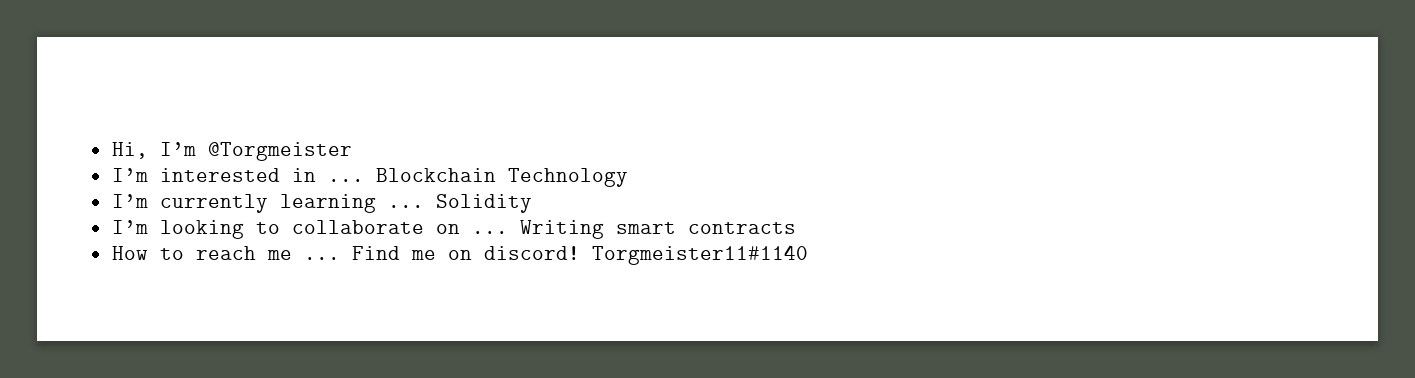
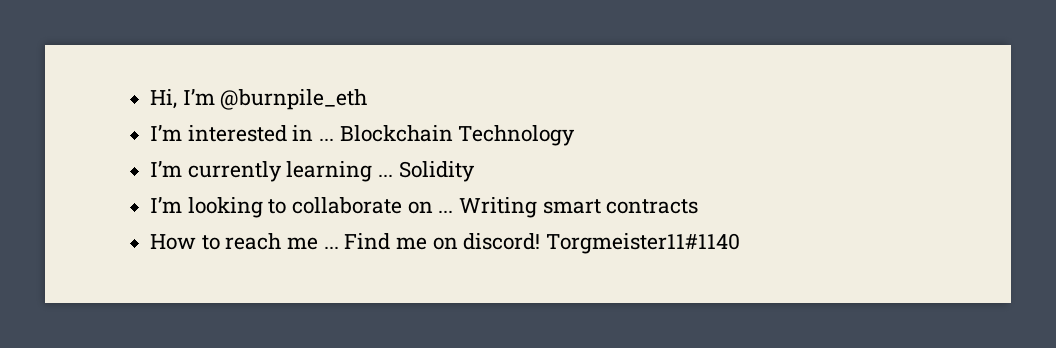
- Hi, I’m @Torgmeister
+ Hi, I’m @burnpile_eth

